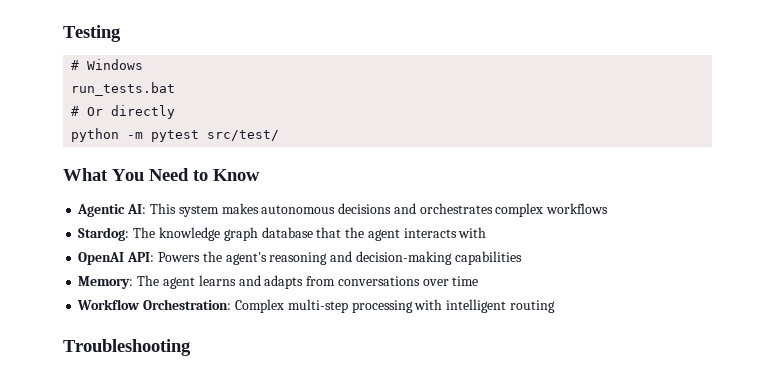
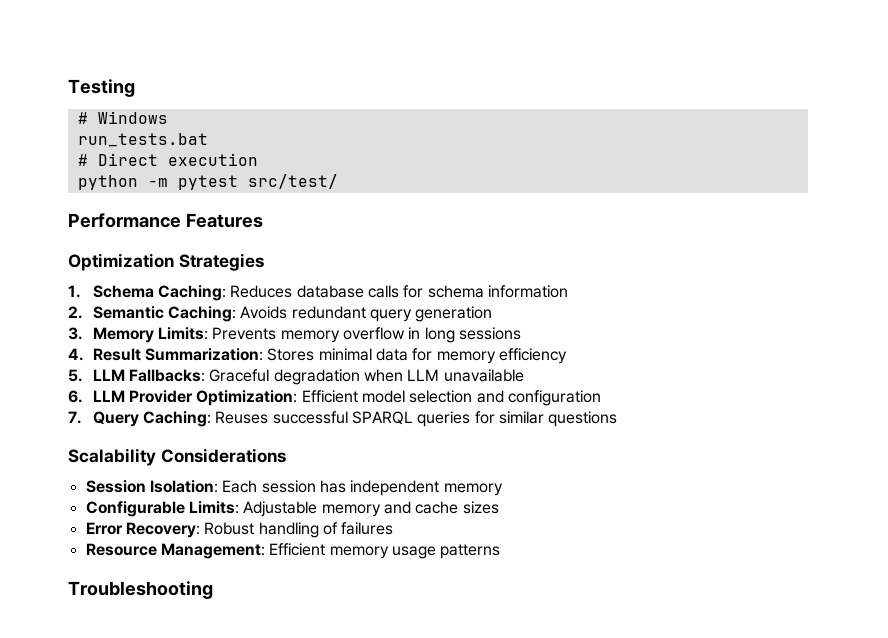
- # Or directly
+ # Direct execution
- What You Need to Know
- Agentic AI: This system makes autonomous decisions and orchestrates complex workflows
- Stardog: The knowledge graph database that the agent interacts with
- OpenAI API: Powers the agent's reasoning and decision-making capabilities
- Memory: The agent learns and adapts from conversations over time
- Workflow Orchestration: Complex multi-step processing with intelligent routing
+ Performance Features
+ Optimization Strategies
+ 1. Schema Caching: Reduces database calls for schema information
+ 2. Semantic Caching: Avoids redundant query generation
+ 3. Memory Limits: Prevents memory overflow in long sessions
+ 4. Result Summarization: Stores minimal data for memory efficiency
+ 5. LLM Fallbacks: Graceful degradation when LLM unavailable
+ 6. LLM Provider Optimization: Efficient model selection and configuration
+ 7. Query Caching: Reuses successful SPARQL queries for similar questions
+ Scalability Considerations
+ Session Isolation: Each session has independent memory
+ Configurable Limits: Adjustable memory and cache sizes
+ Error Recovery: Robust handling of failures
+ Resource Management: Efficient memory usage patterns

